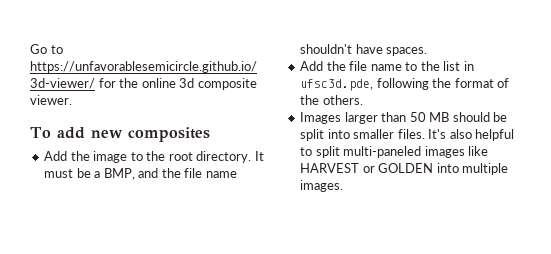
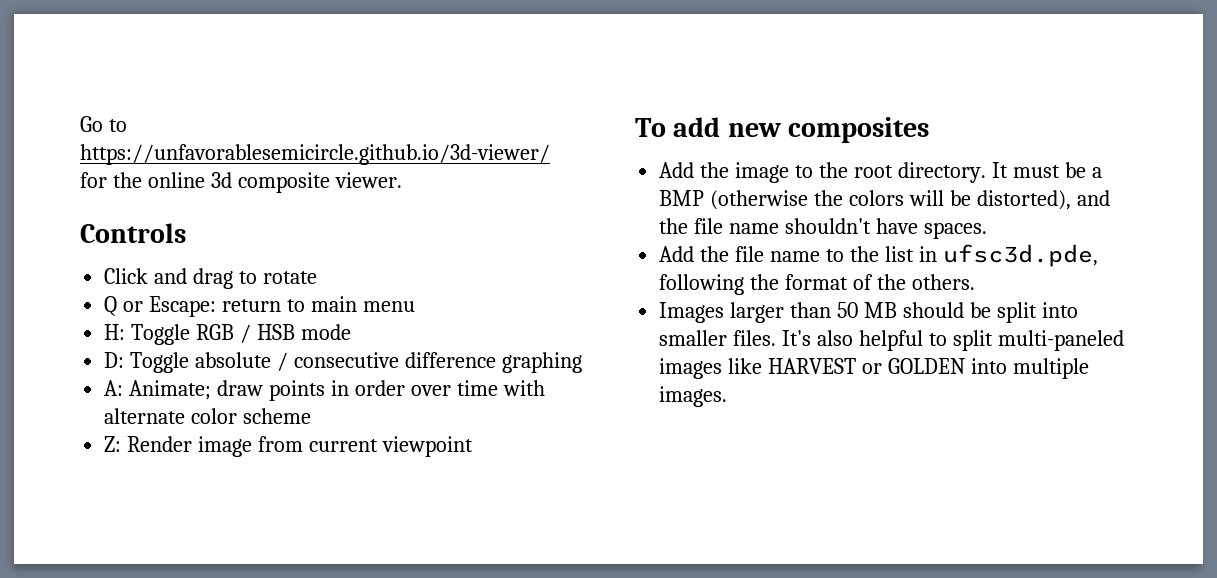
+ Controls
+ Click and drag to rotate
+ Q or Escape: return to main menu
+ H: Toggle RGB / HSB mode
+ D: Toggle absolute / consecutive difference graphing
+ A: Animate; draw points in order over time with alternate color scheme
+ Z: Render image from current viewpoint
- It must be a BMP, and the file name shouldn't have spaces.
+ It must be a BMP (otherwise the colors will be distorted), and the file name shouldn't have spaces.

